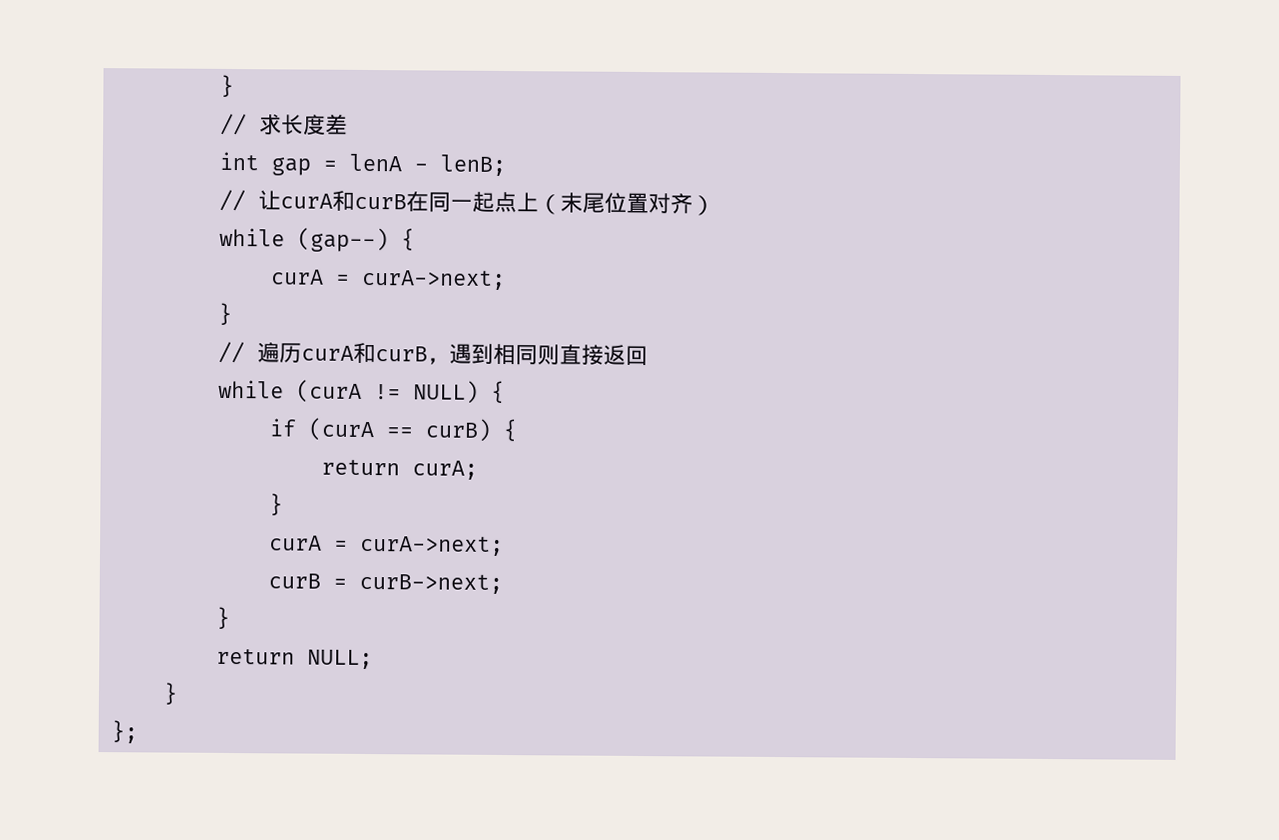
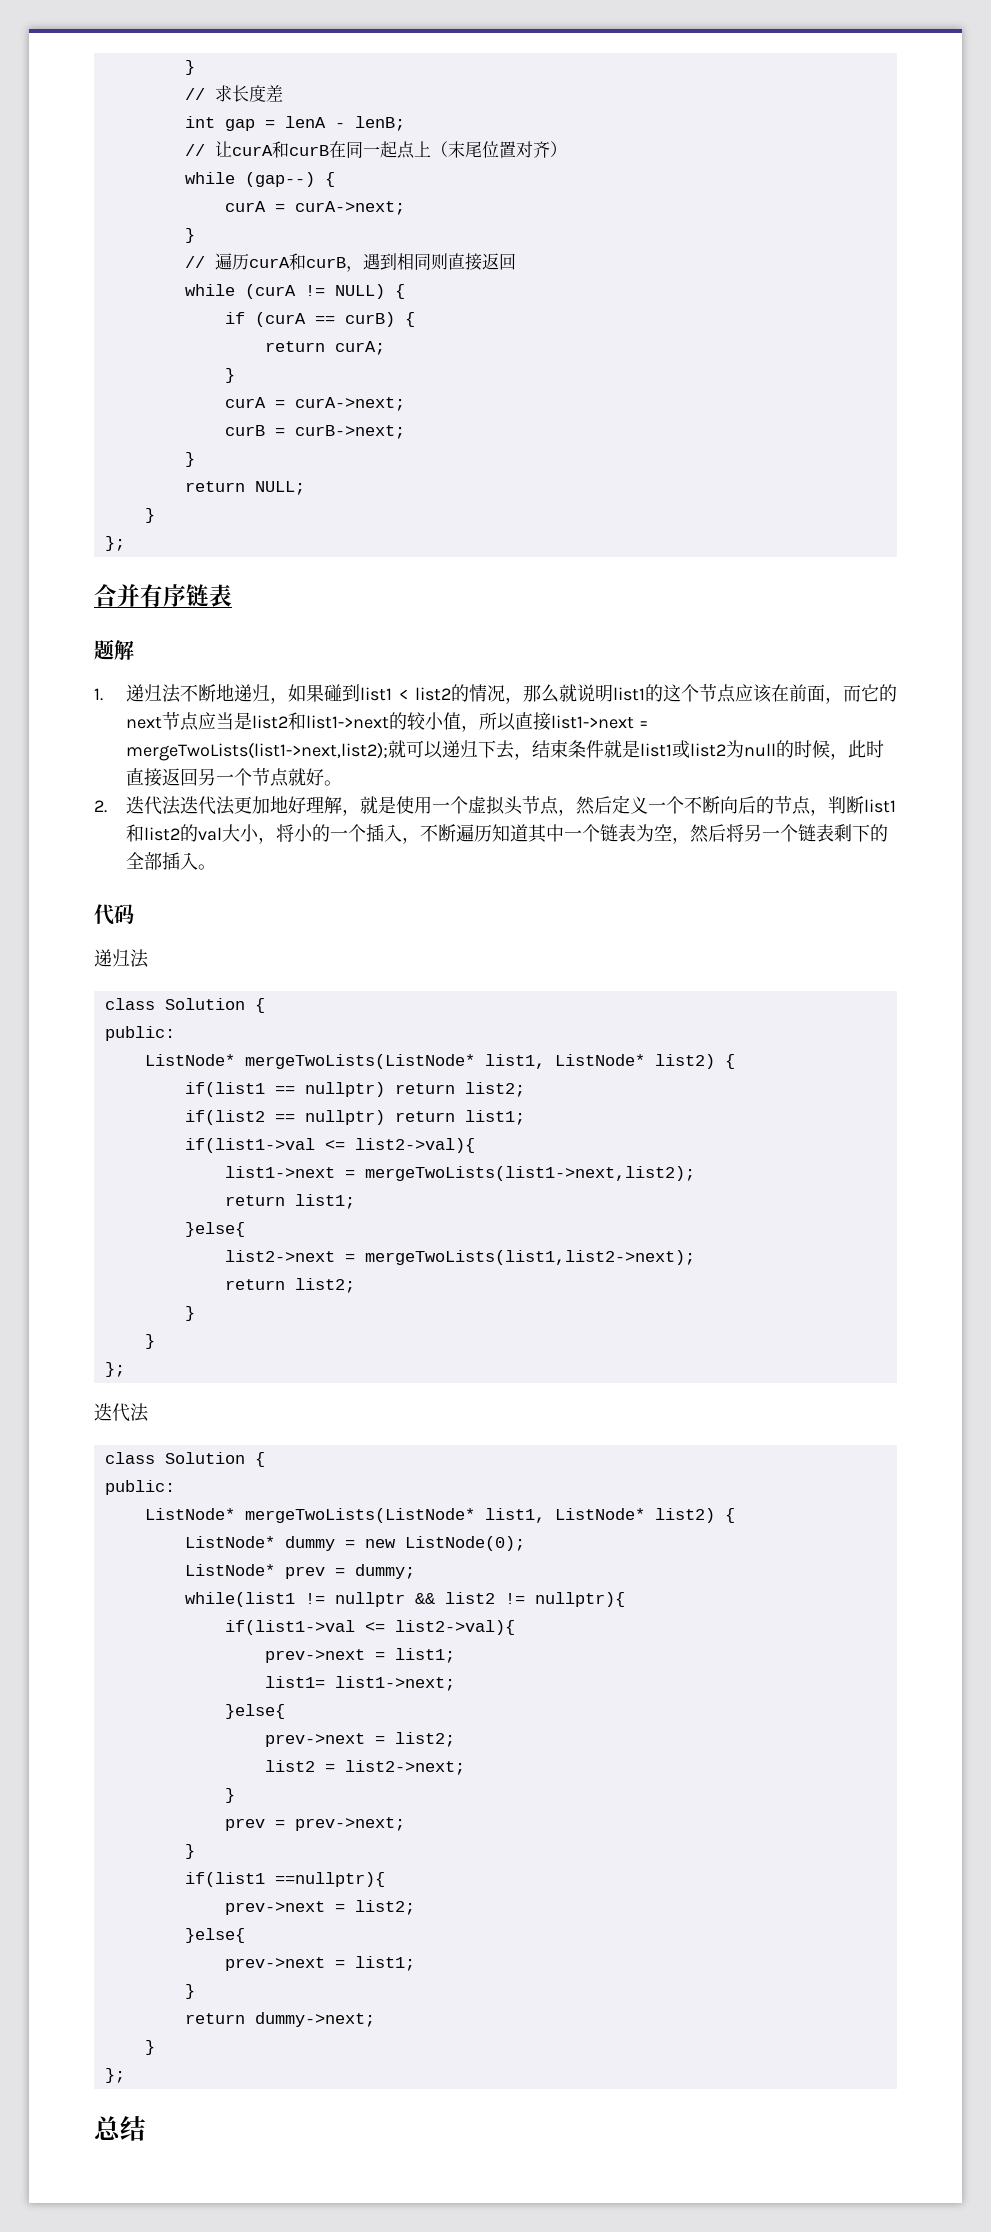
+ 合并有序链表
+ 题解
+ 1.递归法不断地递归，如果碰到list1 < list2的情况，那么就说明list1的这个节点应该在前面，而它的next节点应当是list2和list1->next的较小值，所以直接list1->next = mergeTwoLists(list1->next,list2);就可以递归下去，结束条件就是list1或list2为null的时候，此时直接返回另一个节点就好。
+ 2.迭代法迭代法更加地好理解，就是使用一个虚拟头节点，然后定义一个不断向后的节点，判断list1和list2的val大小，将小的一个插入，不断遍历知道其中一个链表为空，然后将另一个链表剩下的全部插入。
+ 代码
+ 递归法
+ class Solution {
+ public:
+ ListNode* mergeTwoLists(ListNode* list1, ListNode* list2) {
+ if(list1 == nullptr) return list2;
+ if(list2 == nullptr) return list1;
+ if(list1->val <= list2->val){
+ list1->next = mergeTwoLists(list1->next,list2);
+ return list1;
+ }else{
+ list2->next = mergeTwoLists(list1,list2->next);
+ return list2;
+ }
+ }
+ };
+ 迭代法
+ class Solution {
+ public:
+ ListNode* mergeTwoLists(ListNode* list1, ListNode* list2) {
+ ListNode* dummy = new ListNode(0);
+ ListNode* prev = dummy;
+ while(list1 != nullptr && list2 != nullptr){
+ if(list1->val <= list2->val){
+ prev->next = list1;
+ list1= list1->next;
+ }else{
+ prev->next = list2;
+ list2 = list2->next;
+ }
+ prev = prev->next;
+ }
+ if(list1 ==nullptr){
+ prev->next = list2;
+ }else{
+ prev->next = list1;
+ }
+ return dummy->next;
+ }
+ };
+ 总结

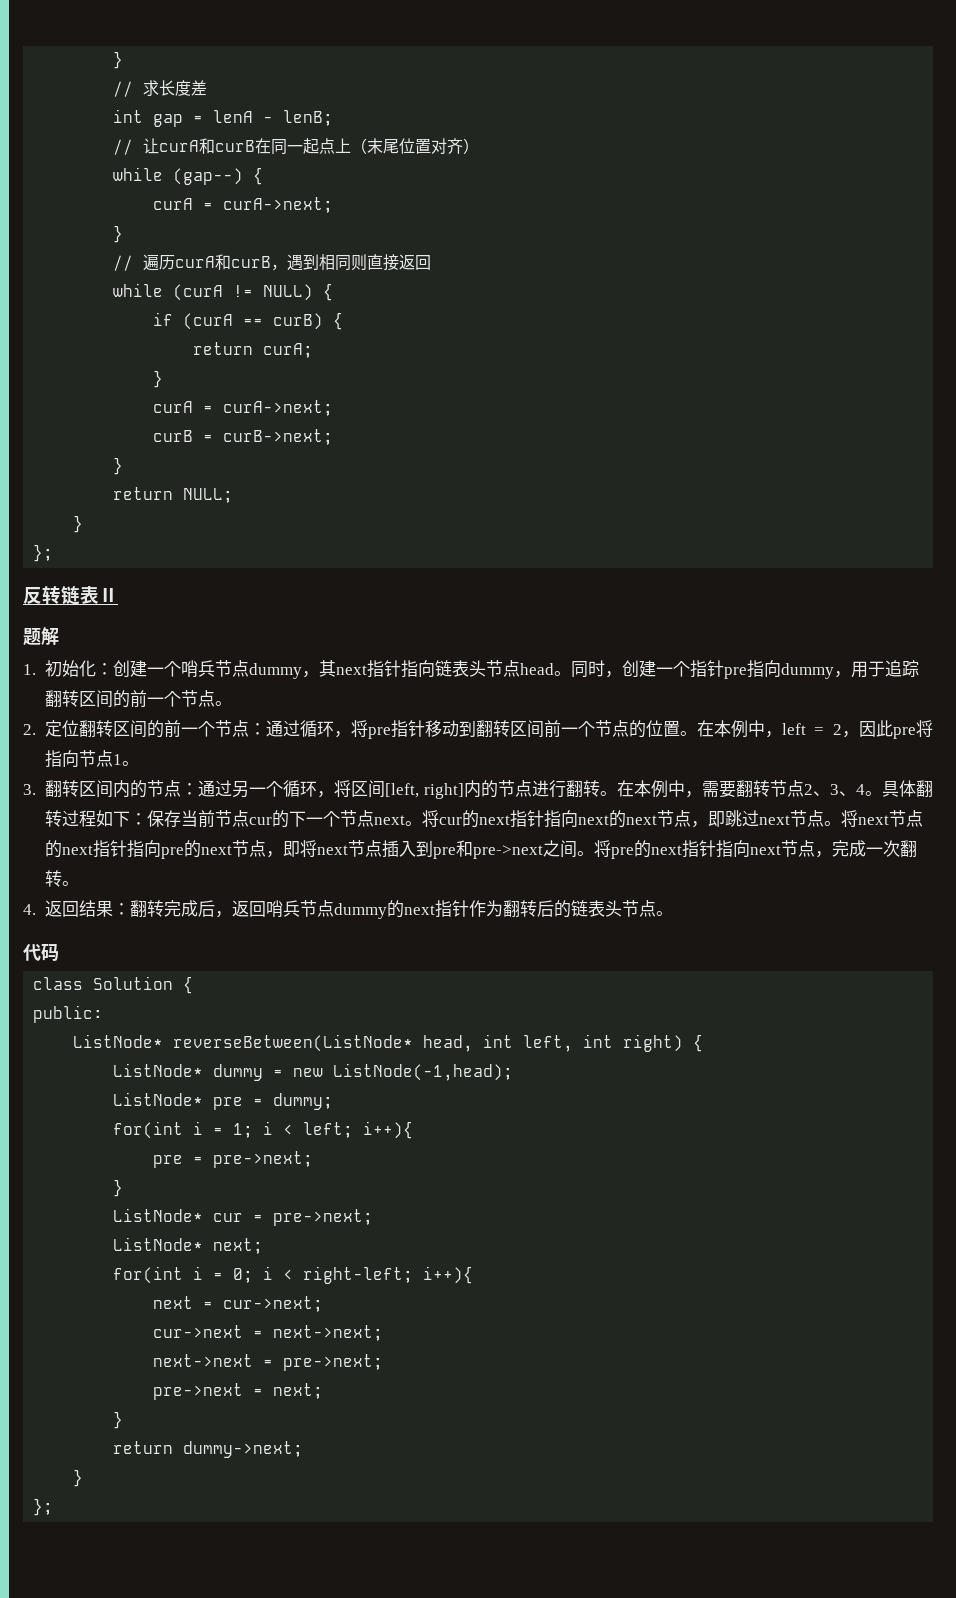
- 合并有序链表
+ 反转链表Ⅱ
- 1.递归法不断地递归，如果碰到list1 < list2的情况，那么就说明list1的这个节点应该在前面，而它的next节点应当是list2和list1->next的较小值，所以直接list1->next = mergeTwoLists(list1->next,list2);就可以递归下去，结束条件就是list1或list2为null的时候，此时直接返回另一个节点就好。
- 2.迭代法迭代法更加地好理解，就是使用一个虚拟头节点，然后定义一个不断向后的节点，判断list1和list2的val大小，将小的一个插入，不断遍历知道其中一个链表为空，然后将另一个链表剩下的全部插入。
+ 1.初始化：创建一个哨兵节点dummy，其next指针指向链表头节点head。同时，创建一个指针pre指向dummy，用于追踪翻转区间的前一个节点。
+ 2.定位翻转区间的前一个节点：通过循环，将pre指针移动到翻转区间前一个节点的位置。在本例中，left = 2，因此pre将指向节点1。
+ 3.翻转区间内的节点：通过另一个循环，将区间[left, right]内的节点进行翻转。在本例中，需要翻转节点2、3、4。具体翻转过程如下：保存当前节点cur的下一个节点next。将cur的next指针指向next的next节点，即跳过next节点。将next节点的next指针指向pre的next节点，即将next节点插入到pre和pre->next之间。将pre的next指针指向next节点，完成一次翻转。
+ 4.返回结果：翻转完成后，返回哨兵节点dummy的next指针作为翻转后的链表头节点。
  代码
- 递归法
  class Solution {
  public:
- ListNode* mergeTwoLists(ListNode* list1, ListNode* list2) {
- if(list1 == nullptr) return list2;
- if(list2 == nullptr) return list1;
- if(list1->val <= list2->val){
- list1->next = mergeTwoLists(list1->next,list2);
- return list1;
- }else{
- list2->next = mergeTwoLists(list1,list2->next);
- return list2;
- }
- }
- };
- 迭代法
- class Solution {
- public:
- ListNode* mergeTwoLists(ListNode* list1, ListNode* list2) {
+ ListNode* reverseBetween(ListNode* head, int left, int right) {
- ListNode* dummy = new ListNode(0);
- ListNode* prev = dummy;
+ ListNode* dummy = new ListNode(-1,head);
+ ListNode* pre = dummy;
- while(list1 != nullptr && list2 != nullptr){
- if(list1->val <= list2->val){
- prev->next = list1;
- list1= list1->next;
- }else{
- prev->next = list2;
- list2 = list2->next;
+ for(int i = 1; i < left; i++){
+ pre = pre->next;
  }
- prev = prev->next;
- }
- if(list1 ==nullptr){
- prev->next = list2;
- }else{
- prev->next = list1;
+ ListNode* cur = pre->next;
+ ListNode* next;
+ for(int i = 0; i < right-left; i++){
+ next = cur->next;
+ cur->next = next->next;
+ next->next = pre->next;
+ pre->next = next;
- 总结

